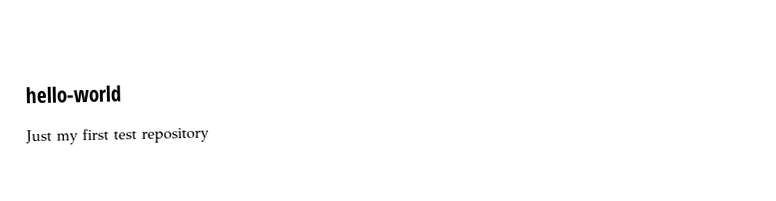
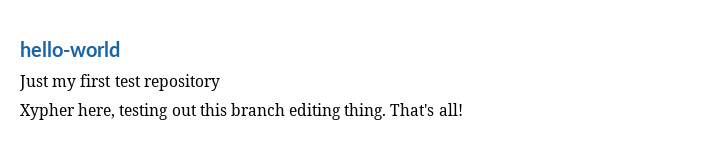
+ Xypher here, testing out this branch editing thing. That's all!

